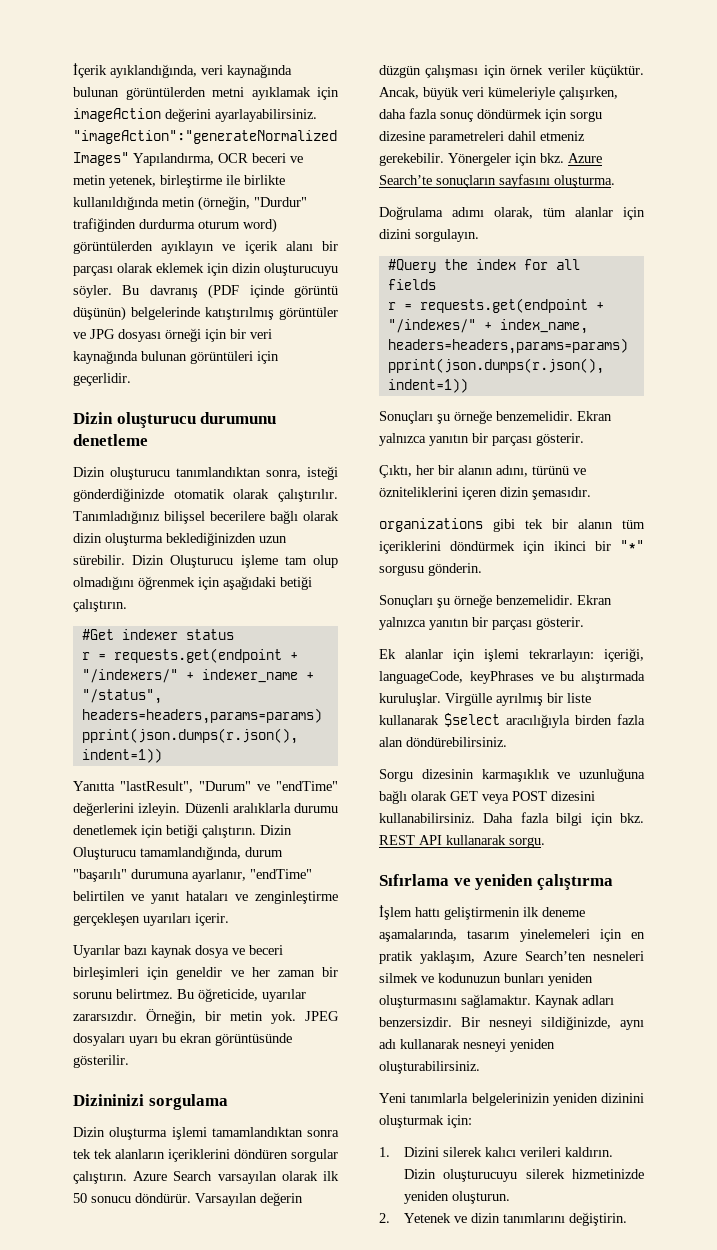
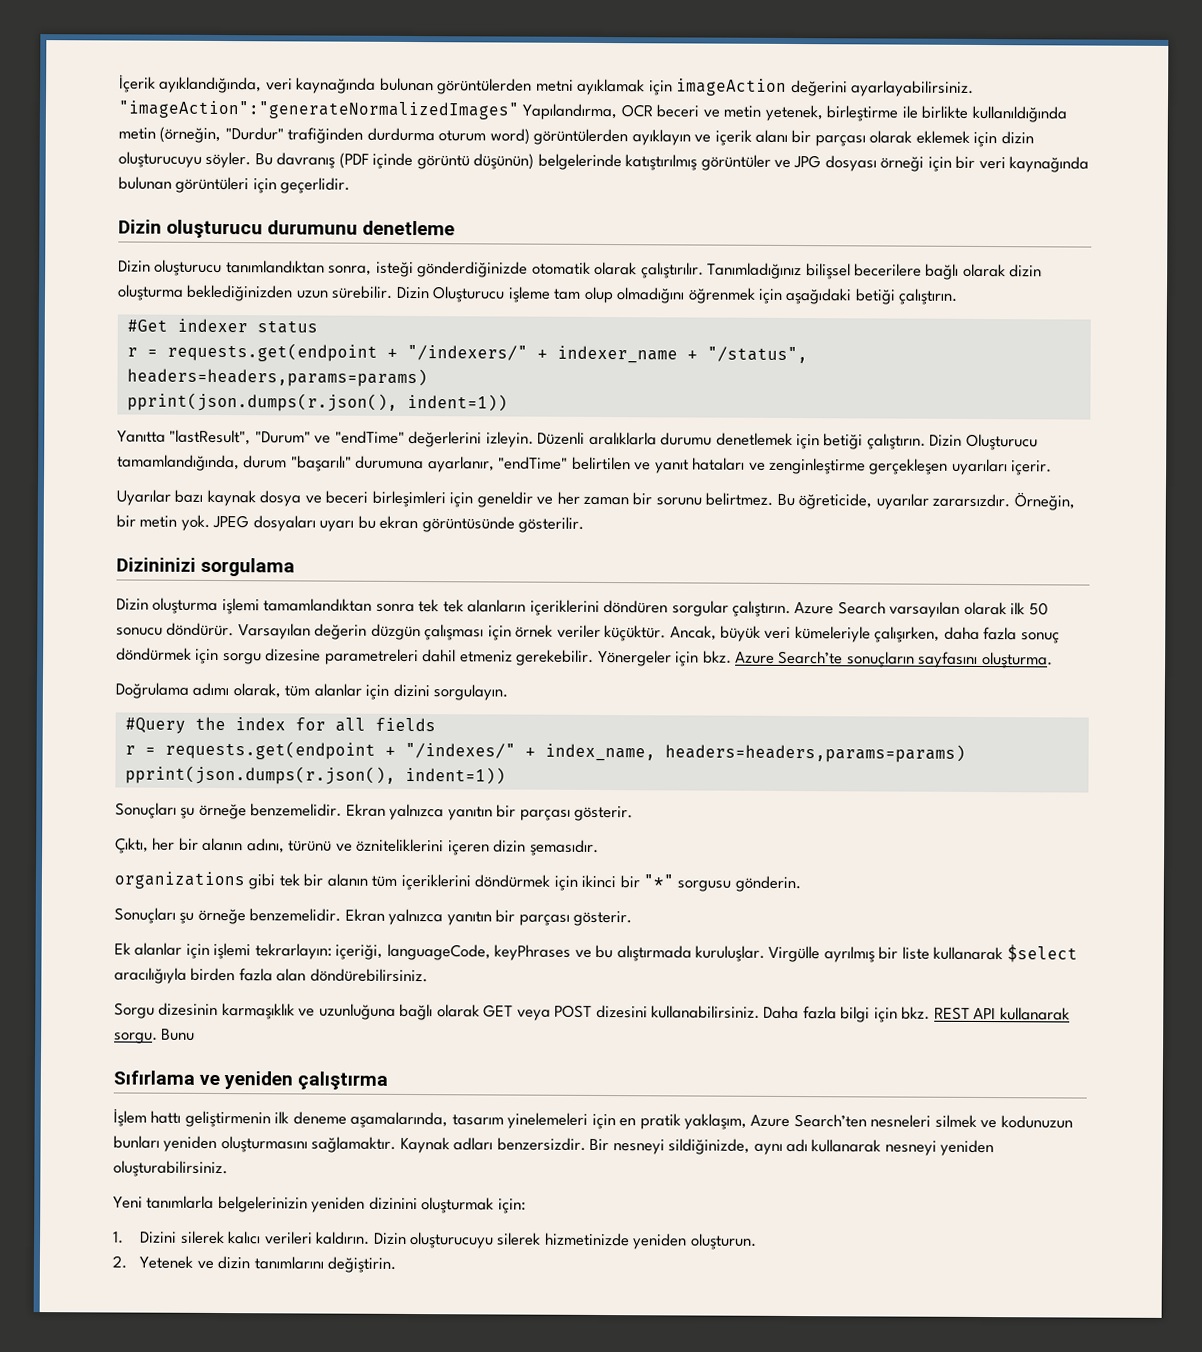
+ Bunu

